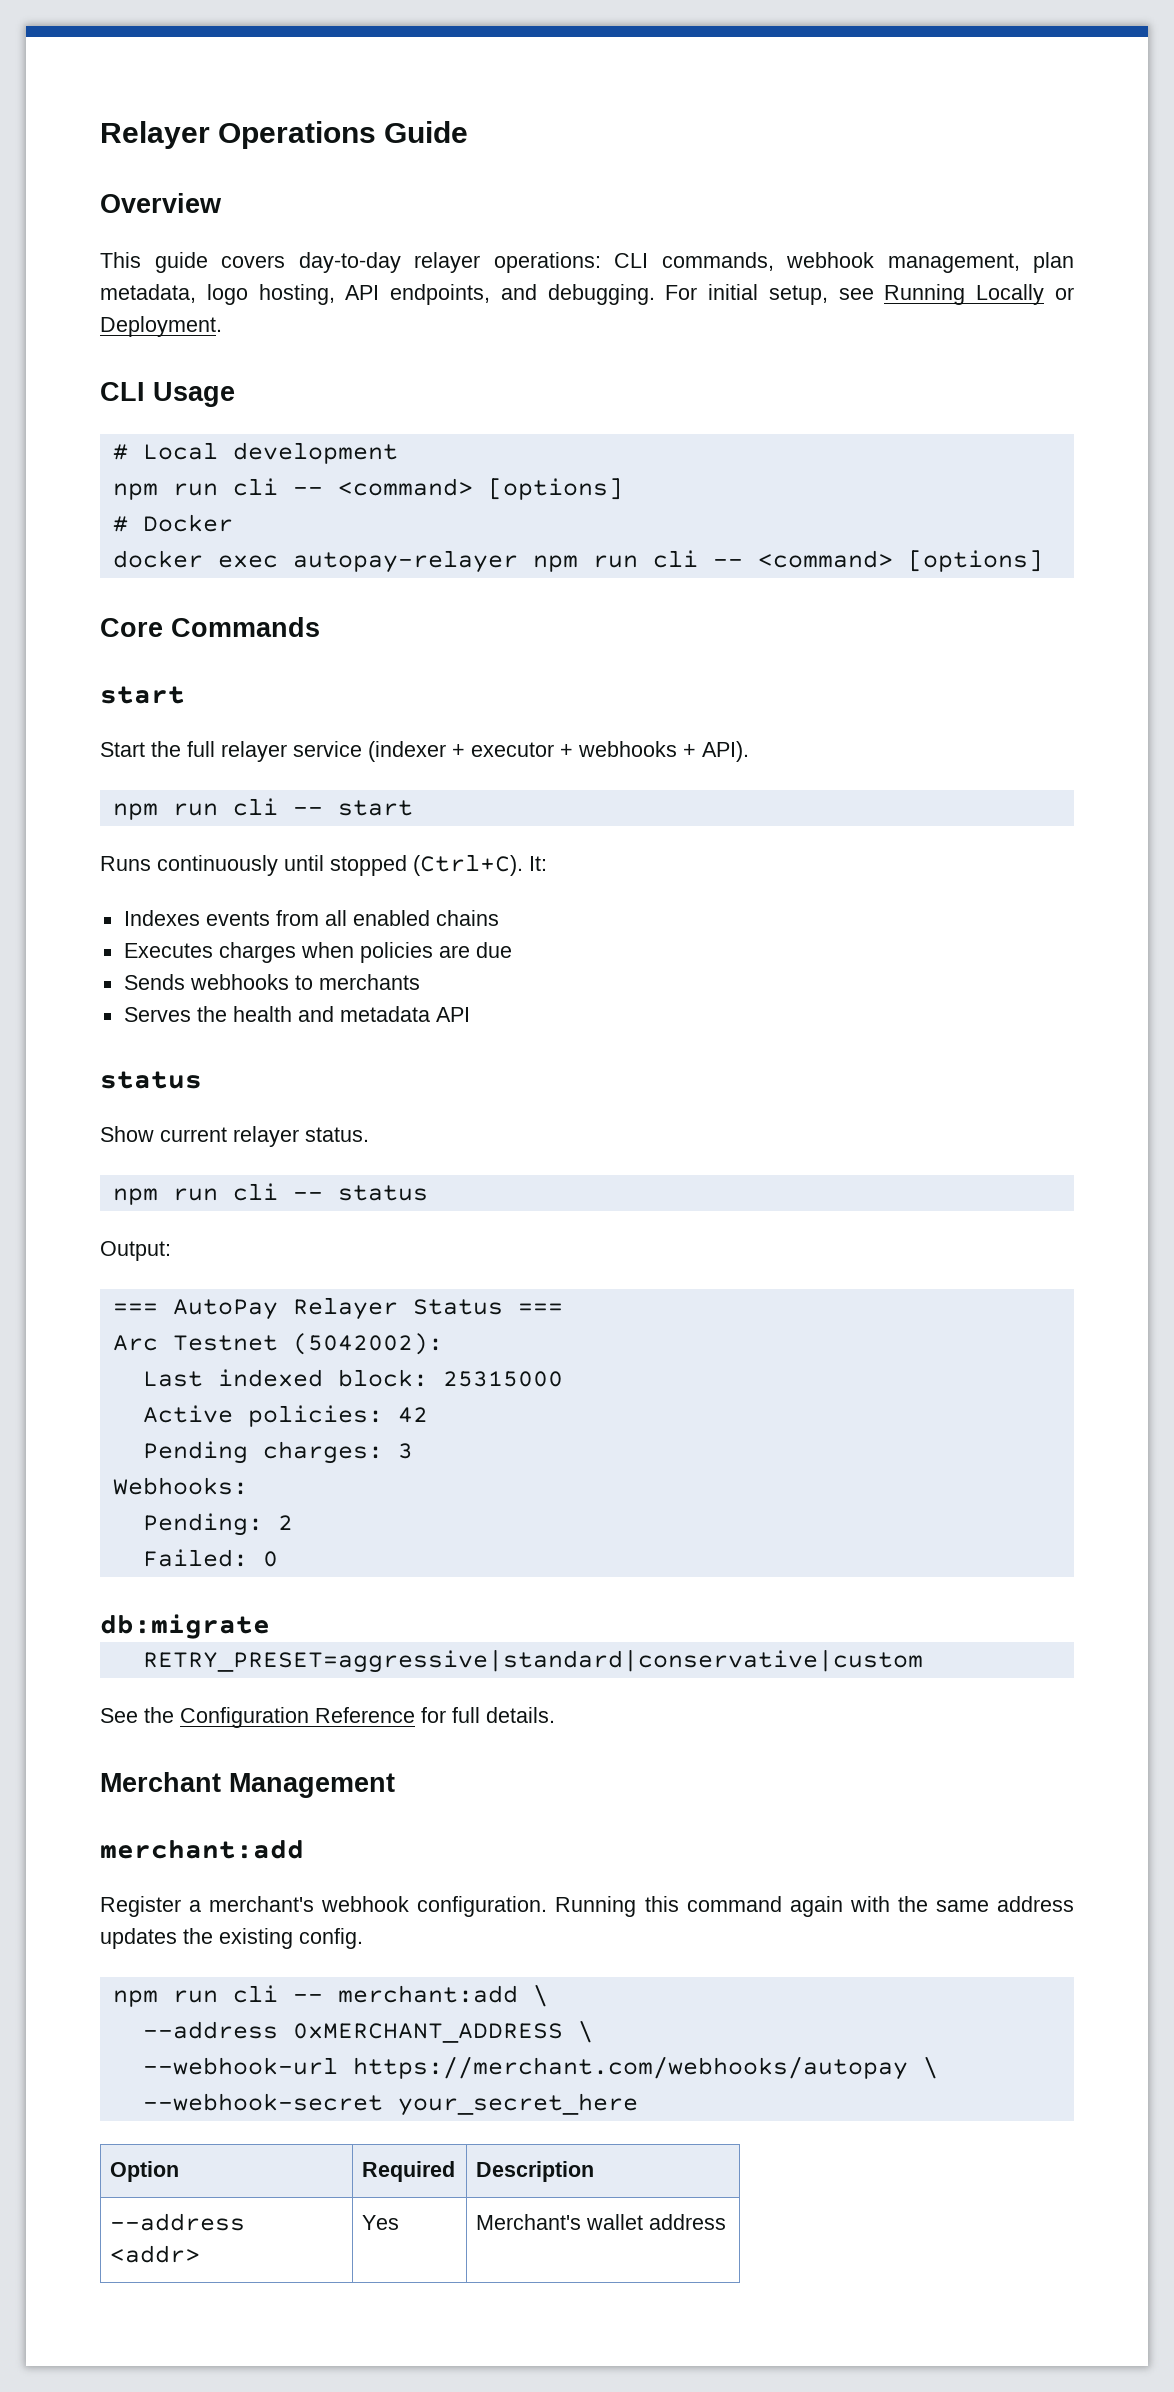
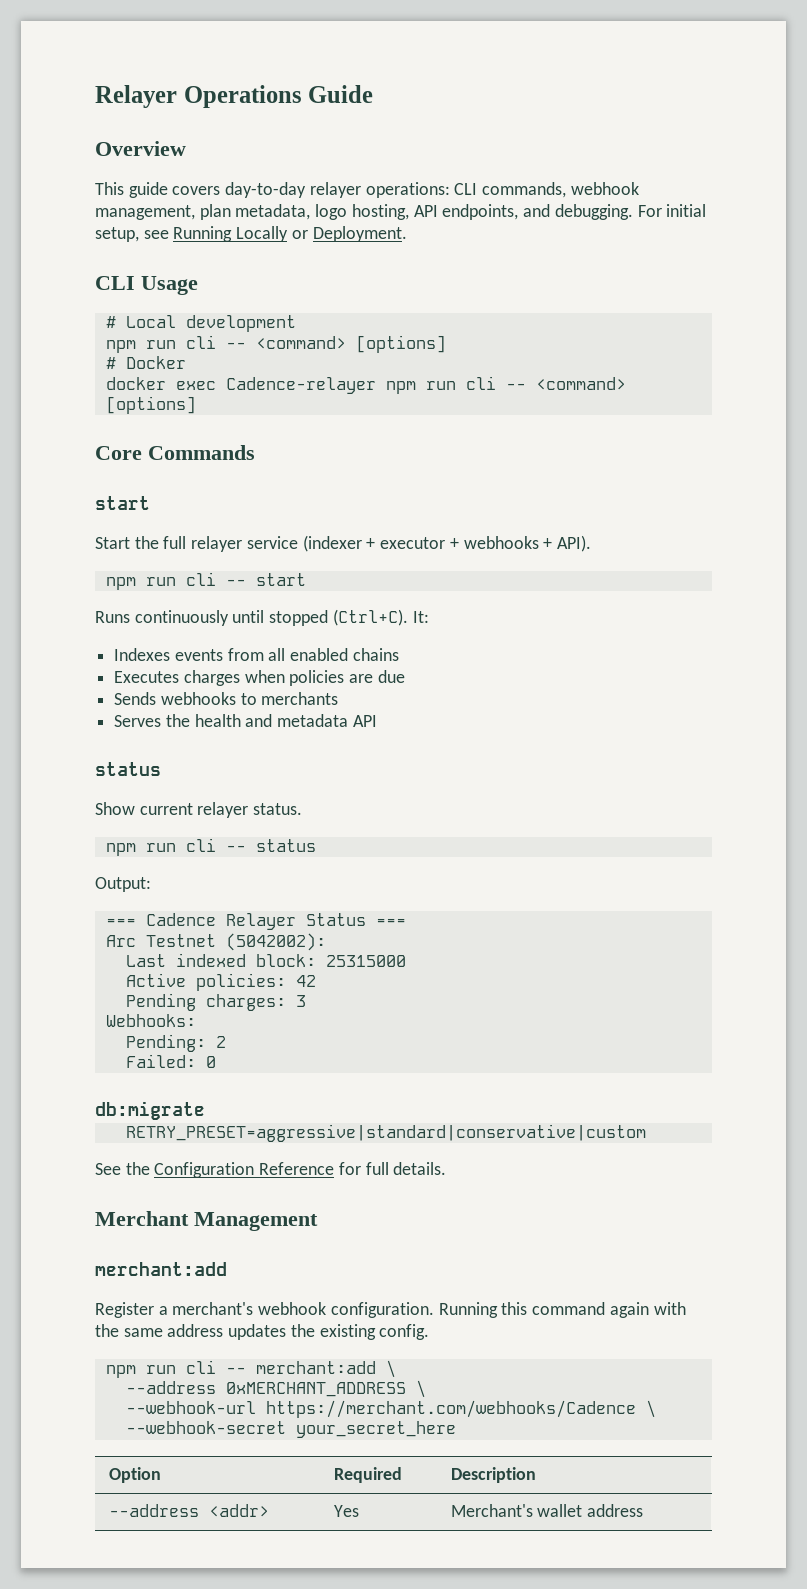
- docker exec autopay-relayer npm run cli -- <command> [options]
+ docker exec Cadence-relayer npm run cli -- <command> [options]
- === AutoPay Relayer Status ===
+ === Cadence Relayer Status ===
- --webhook-url https://merchant.com/webhooks/autopay \
+ --webhook-url https://merchant.com/webhooks/Cadence \

